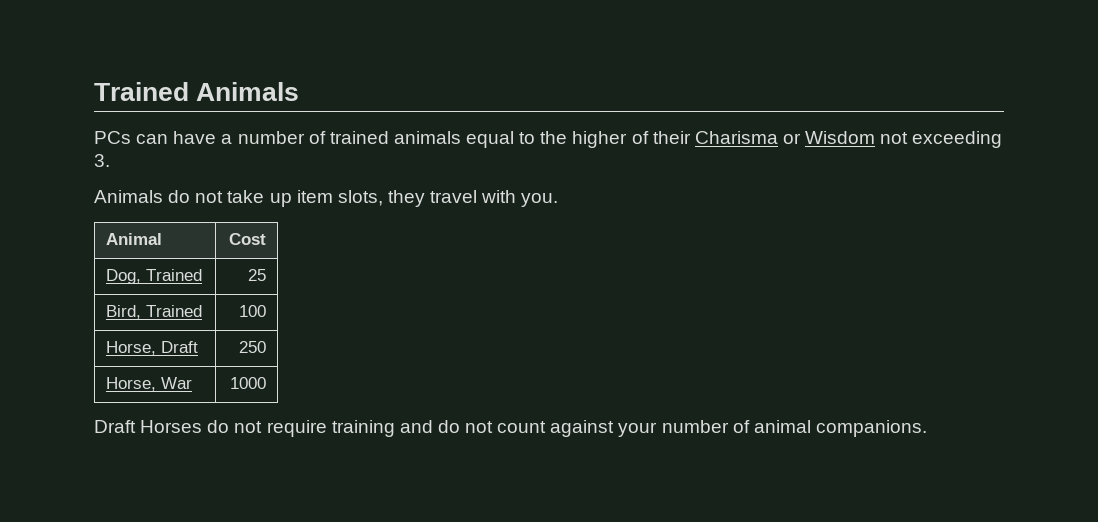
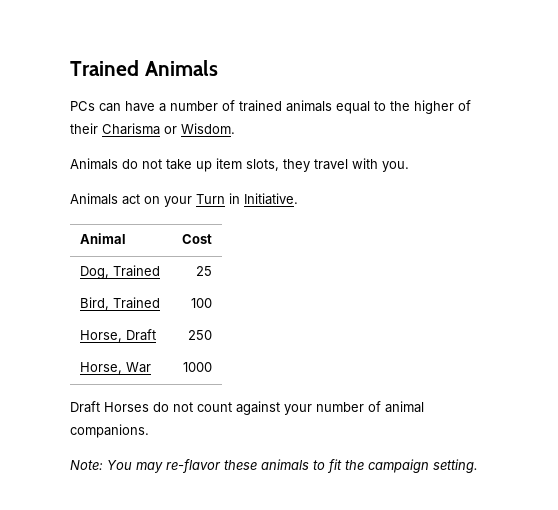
- PCs can have a number of trained animals equal to the higher of their Charisma or Wisdom not exceeding 3.
+ PCs can have a number of trained animals equal to the higher of their Charisma or Wisdom.
+ Animals act on your Turn in Initiative.
- Draft Horses do not require training and do not count against your number of animal companions.
+ Draft Horses do not count against your number of animal companions.
+ Note: You may re-flavor these animals to fit the campaign setting.

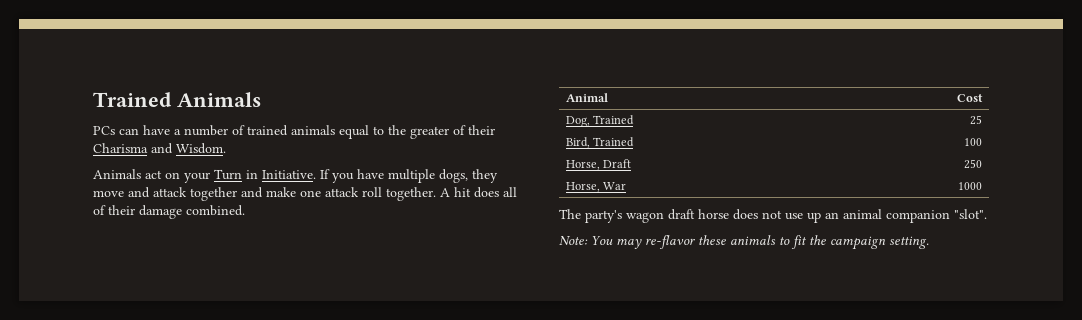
- PCs can have a number of trained animals equal to the higher of their Charisma or Wisdom.
+ PCs can have a number of trained animals equal to the greater of their Charisma and Wisdom.
- Animals do not take up item slots, they travel with you.
+ If you have multiple dogs, they move and attack together and make one attack roll together. A hit does all of their damage combined.
- Draft Horses do not count against your number of animal companions.
+ The party's wagon draft horse does not use up an animal companion "slot".

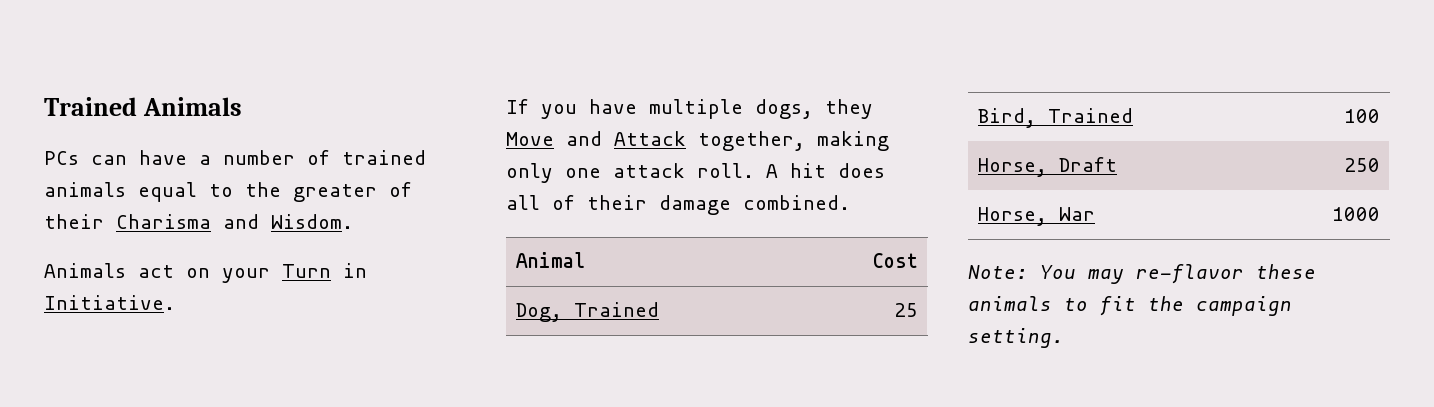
- Animals act on your Turn in Initiative. If you have multiple dogs, they move and attack together and make one attack roll together.
+ Animals act on your Turn in Initiative.
+ If you have multiple dogs, they Move and Attack together, making only one attack roll.
- The party's wagon draft horse does not use up an animal companion "slot".

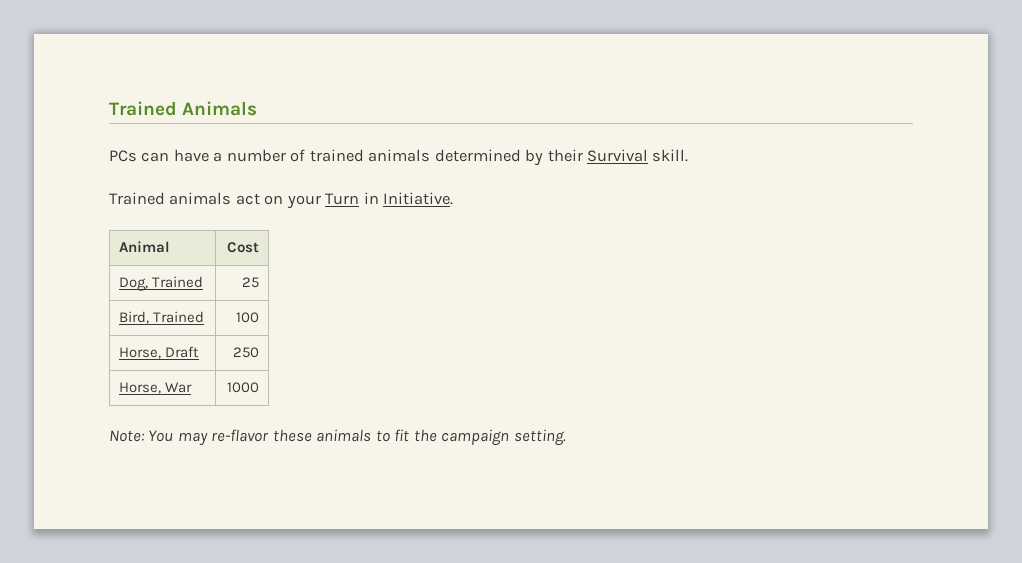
- PCs can have a number of trained animals equal to the greater of their Charisma and Wisdom.
- Animals act on your Turn in Initiative.
+ PCs can have a number of trained animals determined by their Survival skill.
+ Trained animals act on your Turn in Initiative.
- If you have multiple dogs, they Move and Attack together, making only one attack roll. A hit does all of their damage combined.

